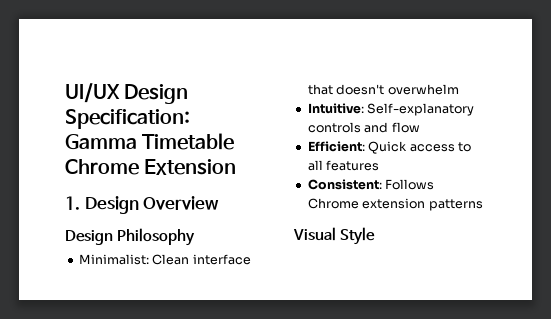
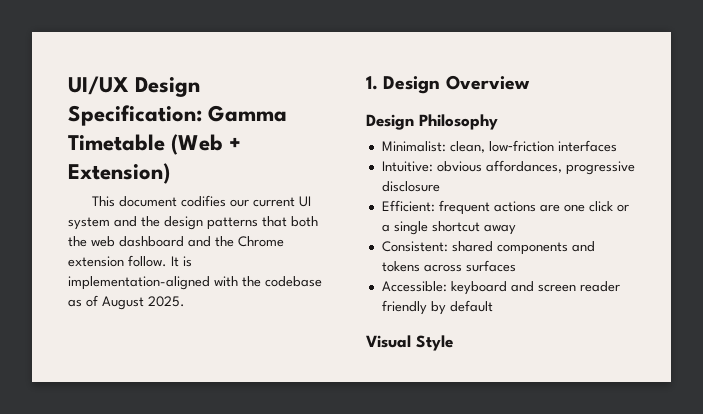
- UI/UX Design Specification: Gamma Timetable Chrome Extension
+ UI/UX Design Specification: Gamma Timetable (Web + Extension)
+ This document codifies our current UI system and the design patterns that both the web dashboard and the Chrome extension follow. It is implementation-aligned with the codebase as of August 2025.
- Minimalist: Clean interface that doesn't overwhelm
- Intuitive: Self-explanatory controls and flow
- Efficient: Quick access to all features
- Consistent: Follows Chrome extension patterns
+ Minimalist: clean, low‑friction interfaces
+ Intuitive: obvious affordances, progressive disclosure
+ Efficient: frequent actions are one click or a single shortcut away
+ Consistent: shared components and tokens across surfaces
+ Accessible: keyboard and screen reader friendly by default

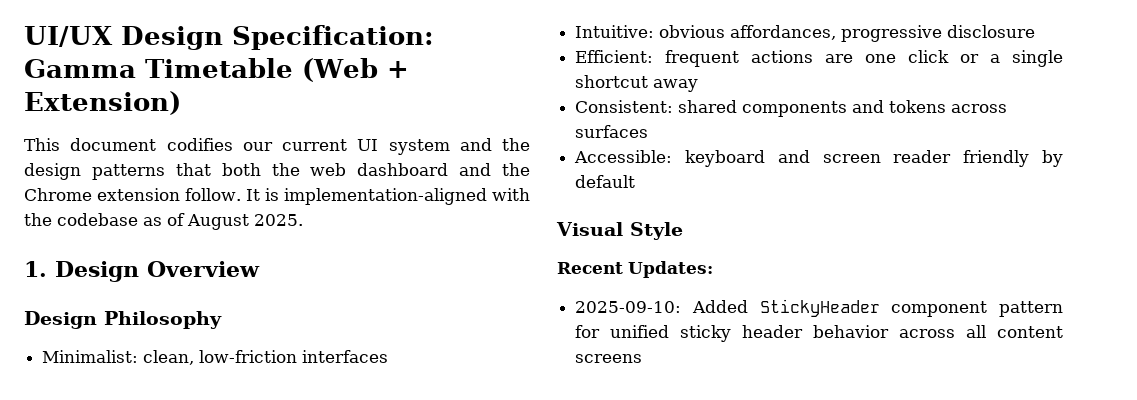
+ Recent Updates:
+ 2025-09-10: Added StickyHeader component pattern for unified sticky header behavior across all content screens

